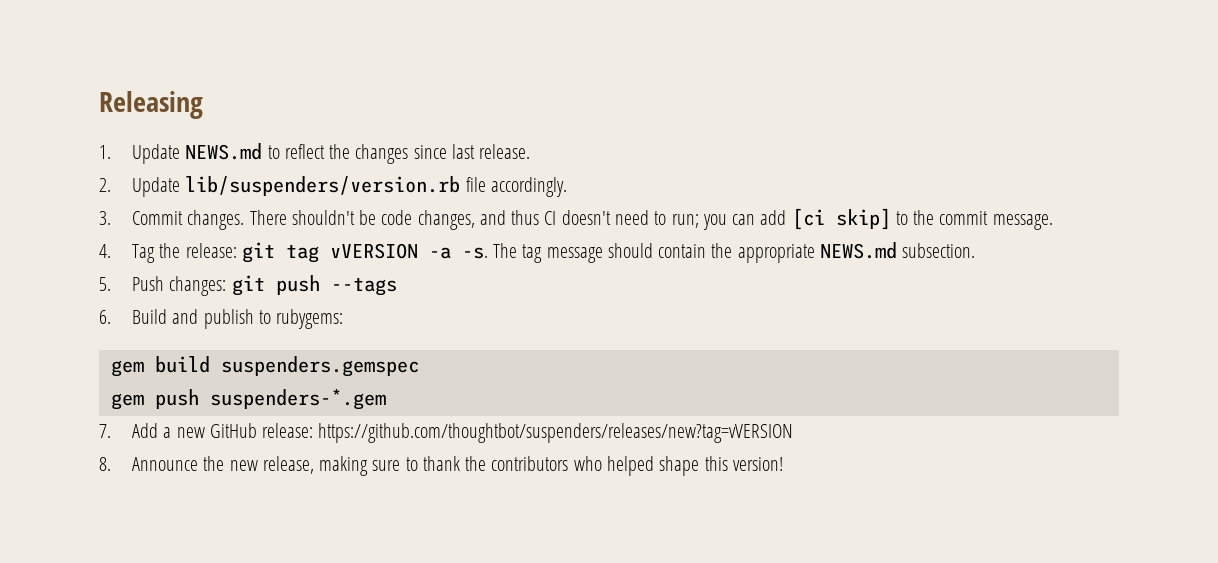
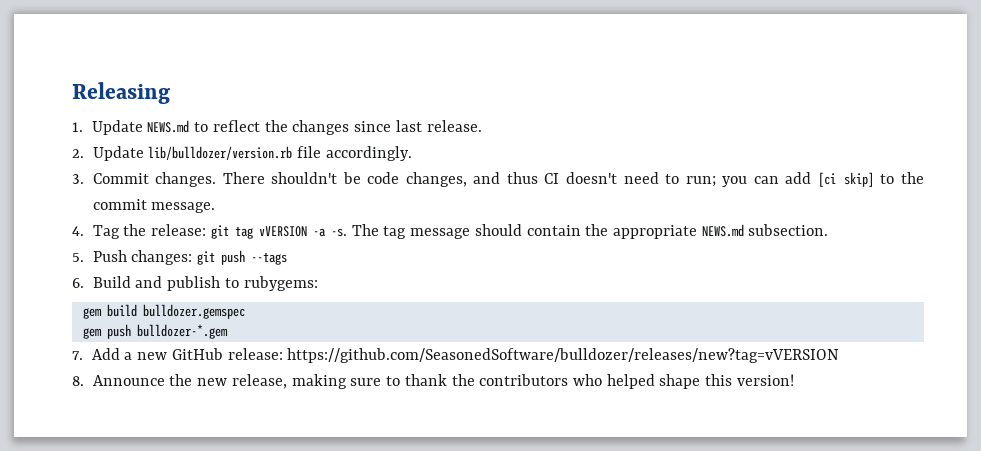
- 2. Update lib/suspenders/version.rb file accordingly.
+ 2. Update lib/bulldozer/version.rb file accordingly.
- gem build suspenders.gemspec
+ gem build bulldozer.gemspec
- gem push suspenders-*.gem
+ gem push bulldozer-*.gem
- 7. Add a new GitHub release: https://github.com/thoughtbot/suspenders/releases/new?tag=vVERSION
+ 7. Add a new GitHub release: https://github.com/SeasonedSoftware/bulldozer/releases/new?tag=vVERSION

